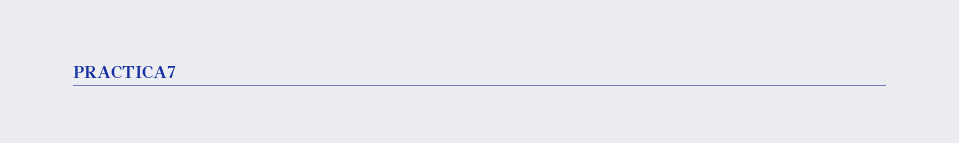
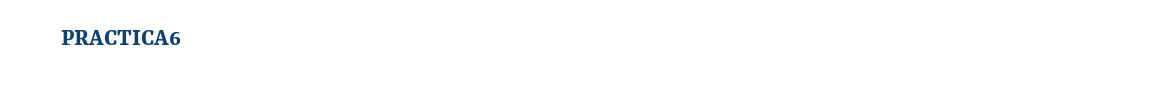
- PRACTICA7
+ PRACTICA6

